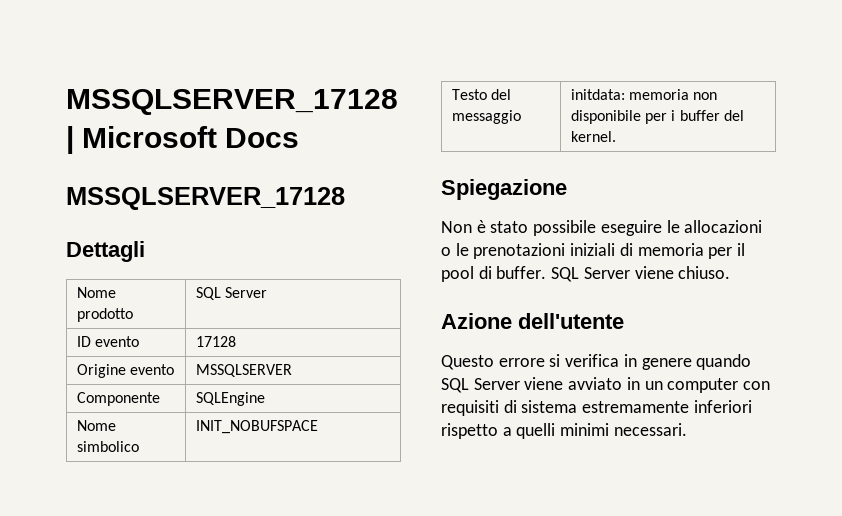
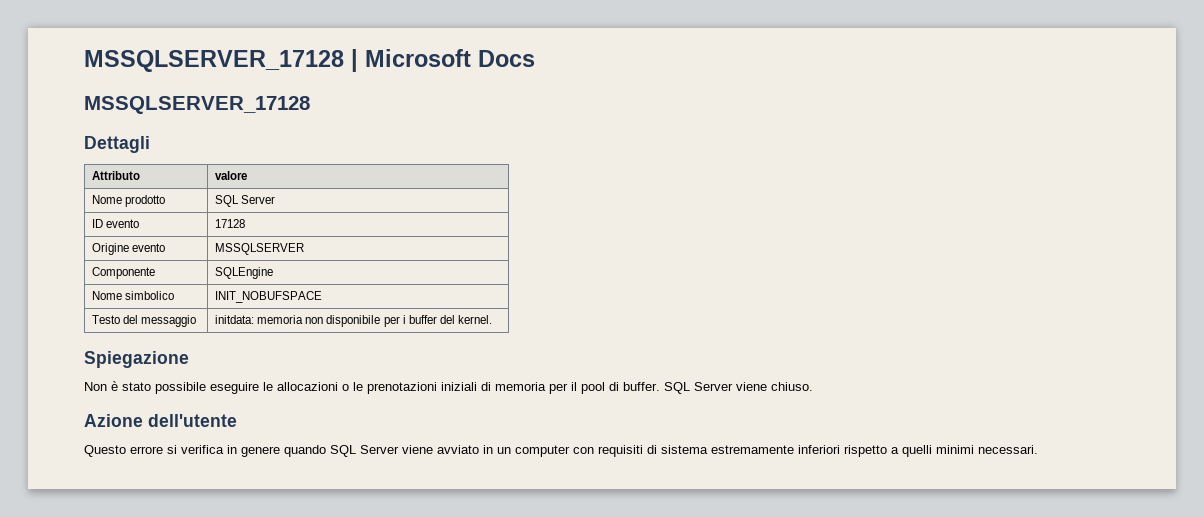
+ Attributo | valore

